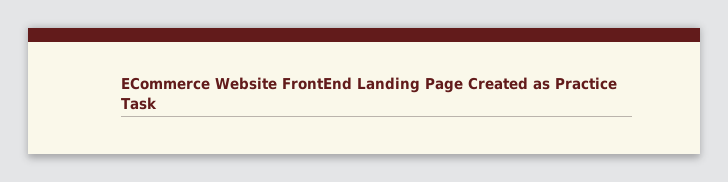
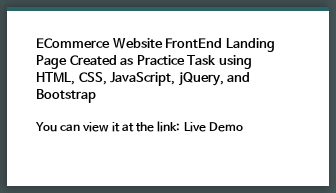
- ECommerce Website FrontEnd Landing Page Created as Practice Task
+ ECommerce Website FrontEnd Landing Page Created as Practice Task using HTML, CSS, JavaScript, jQuery, and Bootstrap
+ You can view it at the link: Live Demo

